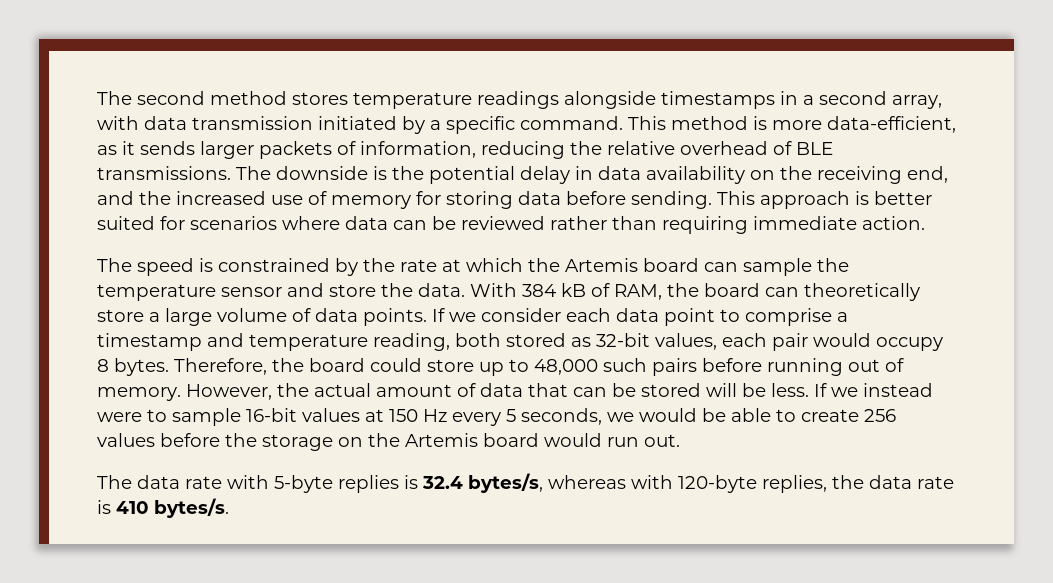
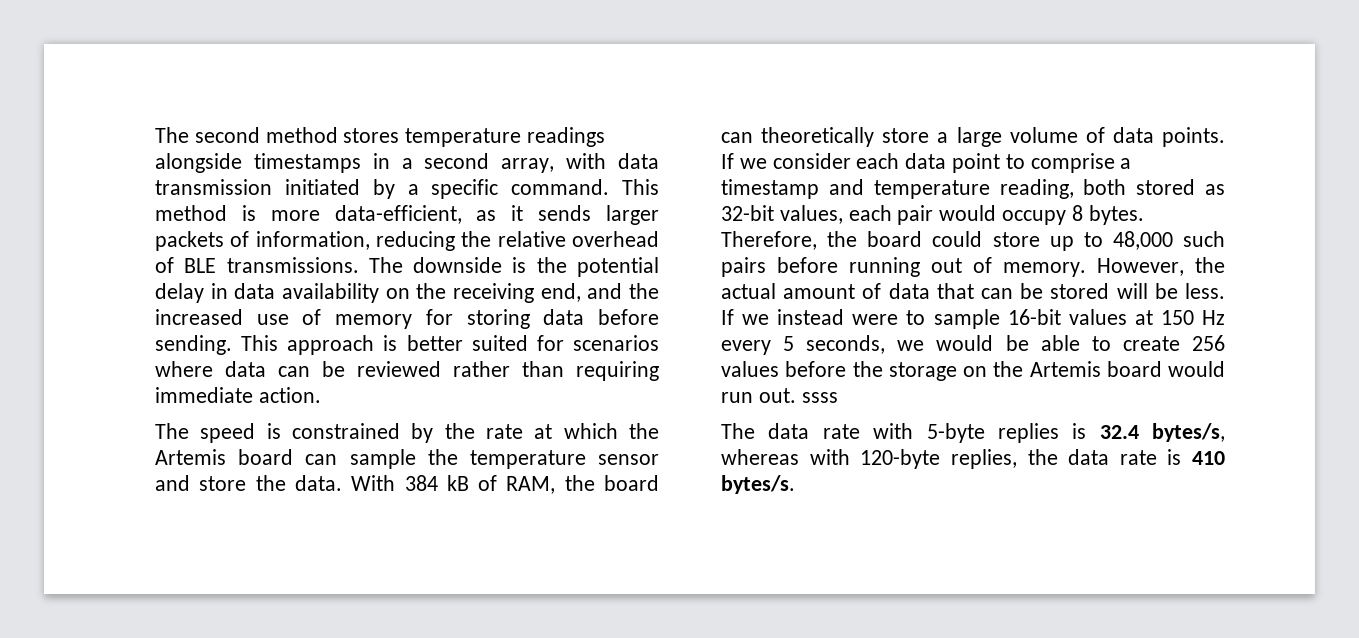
- If we instead were to sample 16-bit values at 150 Hz every 5 seconds, we would be able to create 256 values before the storage on the Artemis board would run out.
+ If we instead were to sample 16-bit values at 150 Hz every 5 seconds, we would be able to create 256 values before the storage on the Artemis board would run out. ssss

